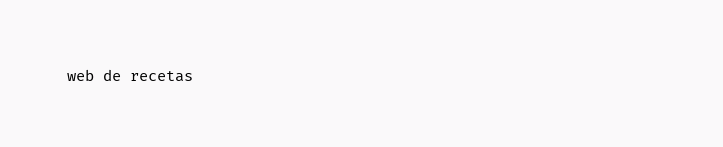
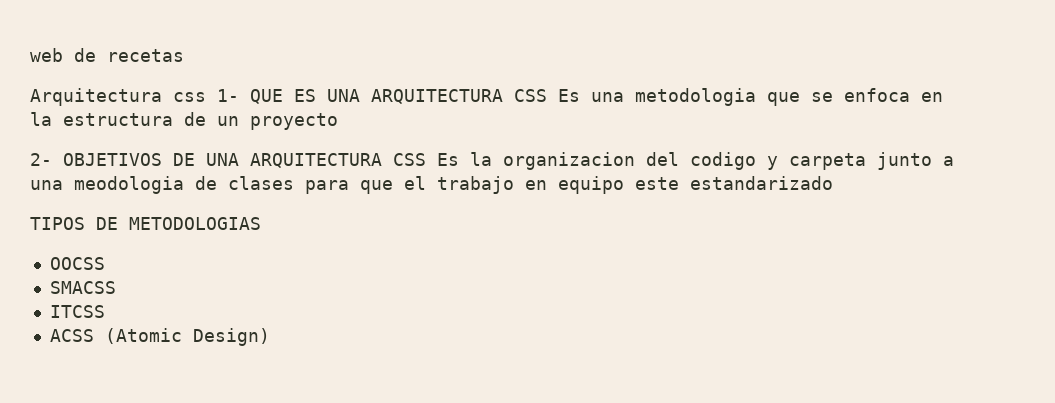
+ Arquitectura css 1- QUE ES UNA ARQUITECTURA CSS Es una metodologia que se enfoca en la estructura de un proyecto
+ 2- OBJETIVOS DE UNA ARQUITECTURA CSS Es la organizacion del codigo y carpeta junto a una meodologia de clases para que el trabajo en equipo este estandarizado
+ TIPOS DE METODOLOGIAS
+ OOCSS
+ SMACSS
+ ITCSS
+ ACSS (Atomic Design)

